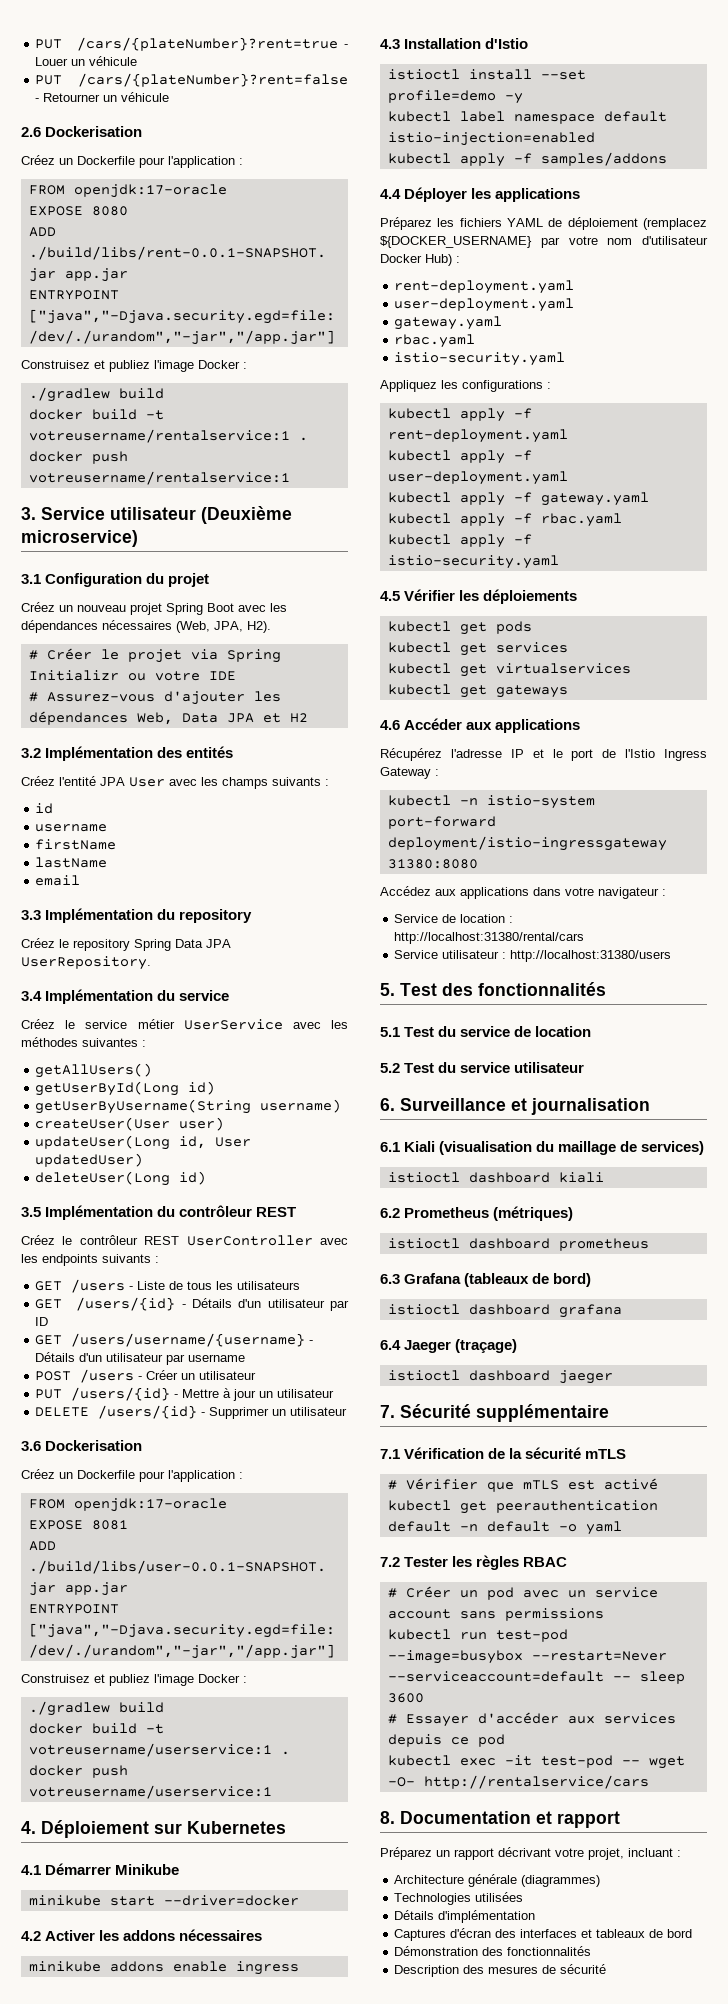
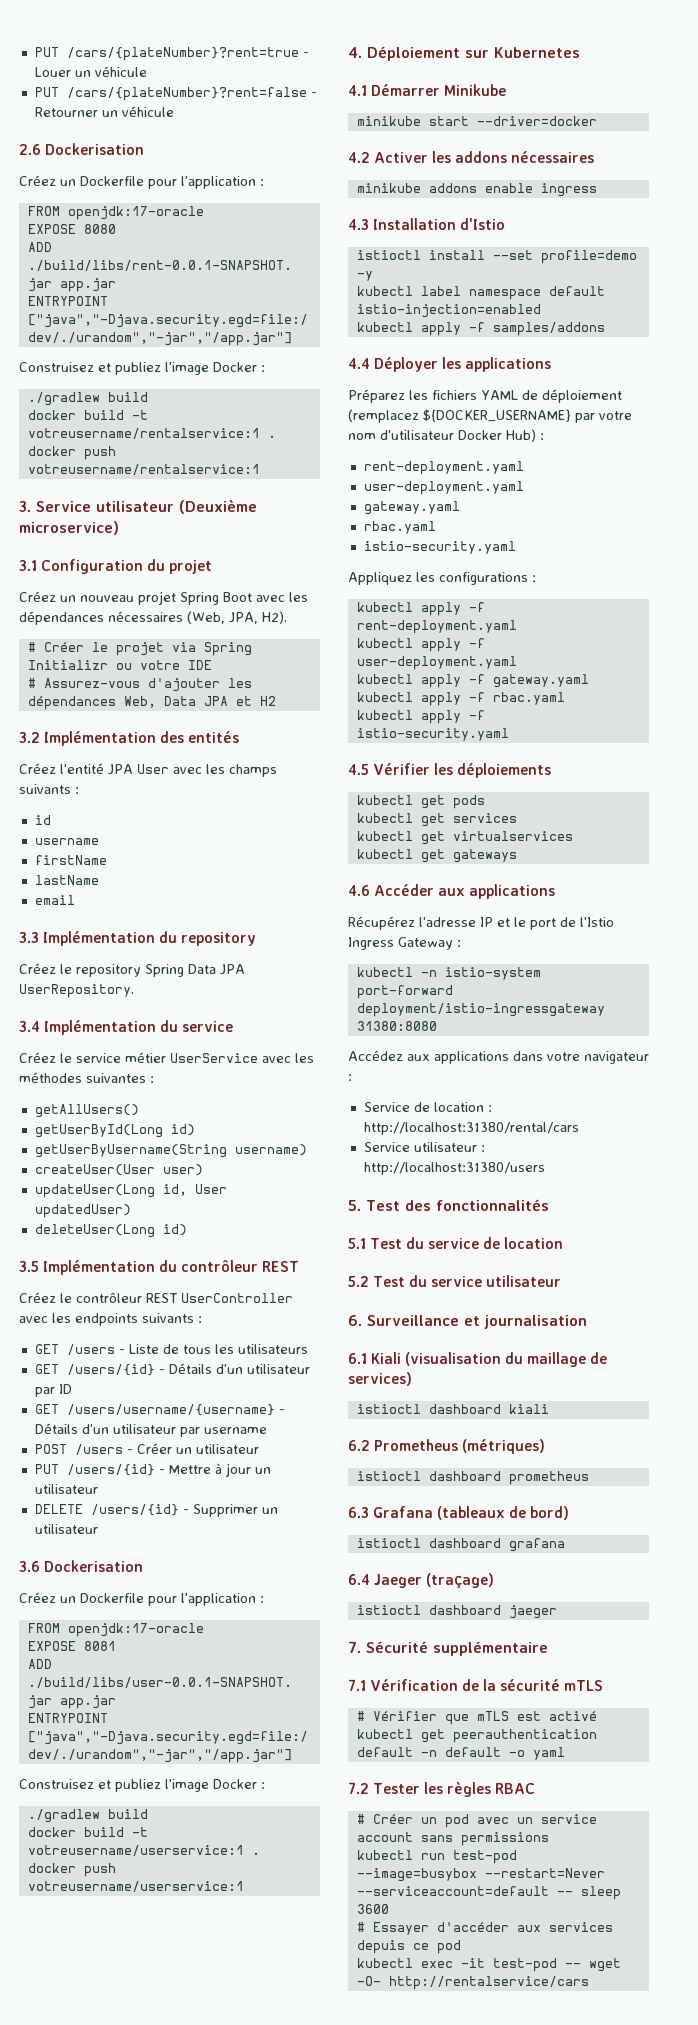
- 8. Documentation et rapport
- Préparez un rapport décrivant votre projet, incluant :
- Architecture générale (diagrammes)
- Technologies utilisées
- Détails d'implémentation
- Captures d'écran des interfaces et tableaux de bord
- Démonstration des fonctionnalités
- Description des mesures de sécurité

